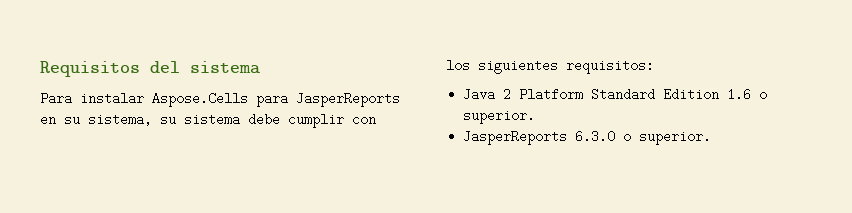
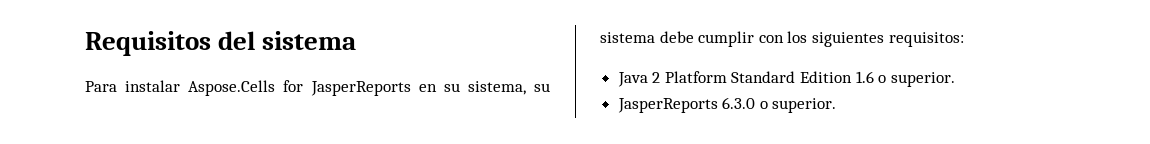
- Para instalar Aspose.Cells para JasperReports en su sistema, su sistema debe cumplir con los siguientes requisitos:
+ Para instalar Aspose.Cells for JasperReports en su sistema, su sistema debe cumplir con los siguientes requisitos:

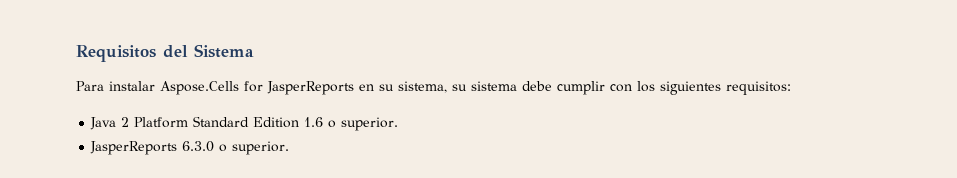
- Requisitos del sistema
+ Requisitos del Sistema

